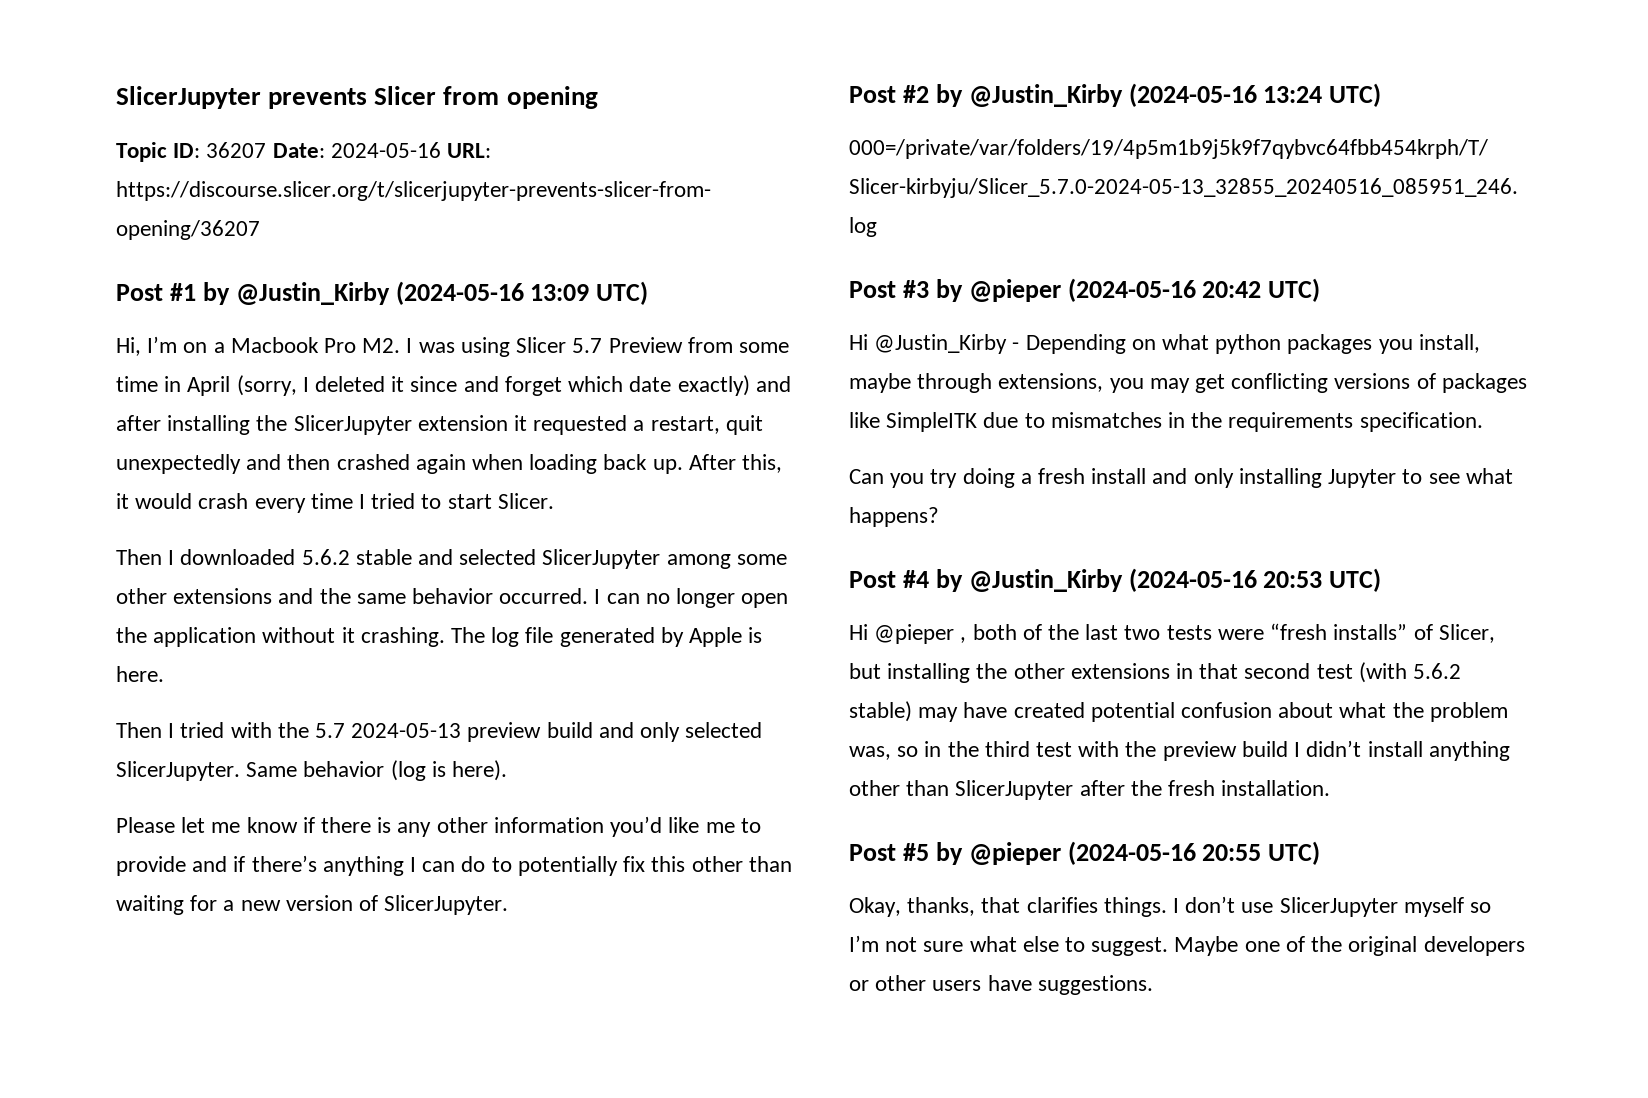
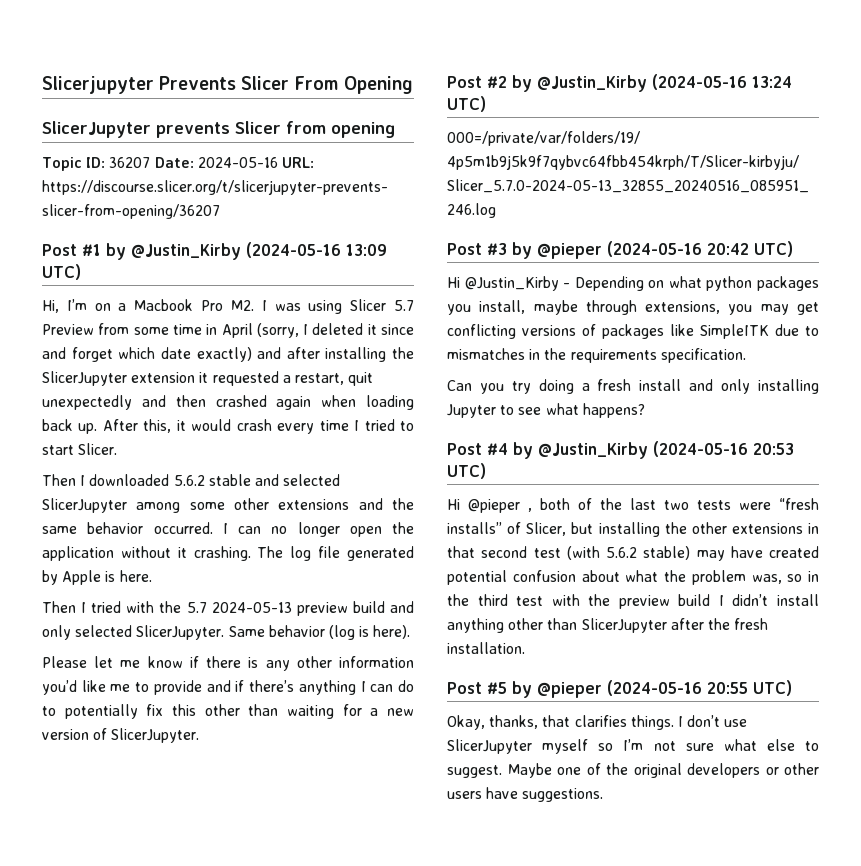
+ Slicerjupyter Prevents Slicer From Opening

